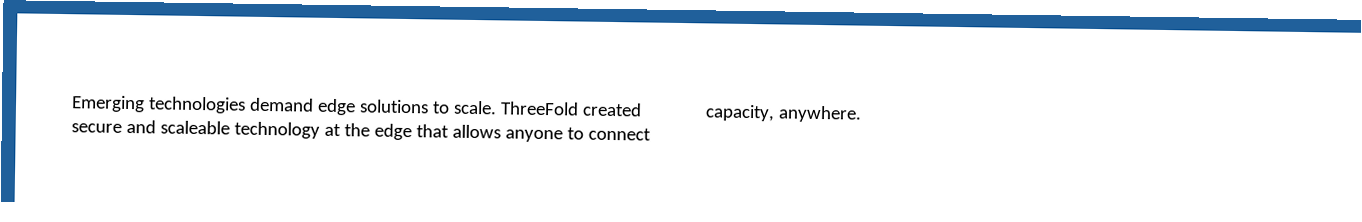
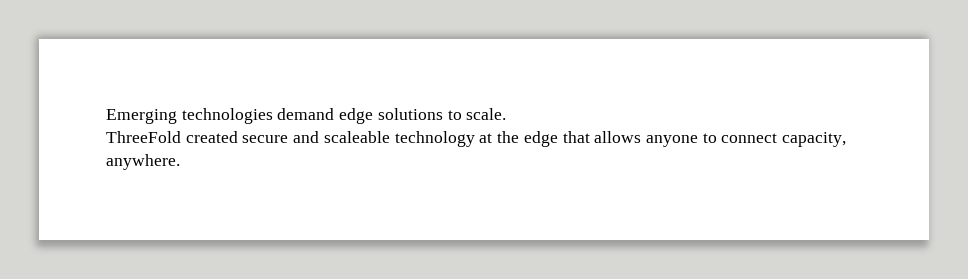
- Emerging technologies demand edge solutions to scale. ThreeFold created secure and scaleable technology at the edge that allows anyone to connect capacity, anywhere.
+ Emerging technologies demand edge solutions to scale.
+ ThreeFold created secure and scaleable technology at the edge that allows anyone to connect capacity, anywhere.

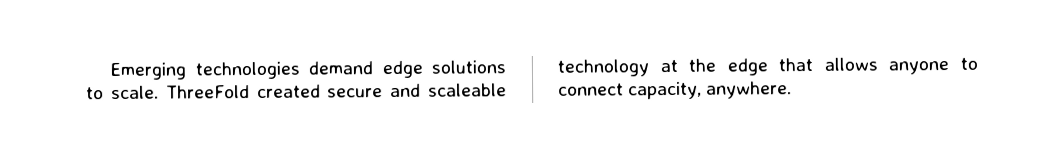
- Emerging technologies demand edge solutions to scale.
- ThreeFold created secure and scaleable technology at the edge that allows anyone to connect capacity, anywhere.
+ Emerging technologies demand edge solutions to scale. ThreeFold created secure and scaleable technology at the edge that allows anyone to connect capacity, anywhere.

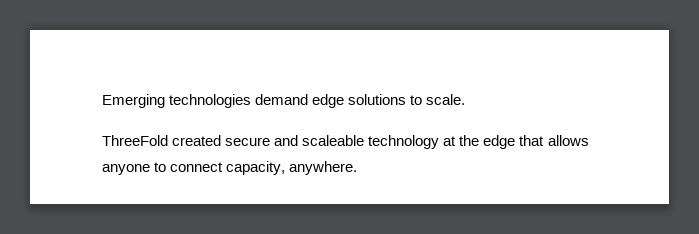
- Emerging technologies demand edge solutions to scale. ThreeFold created secure and scaleable technology at the edge that allows anyone to connect capacity, anywhere.
+ Emerging technologies demand edge solutions to scale.
+ ThreeFold created secure and scaleable technology at the edge that allows anyone to connect capacity, anywhere.

